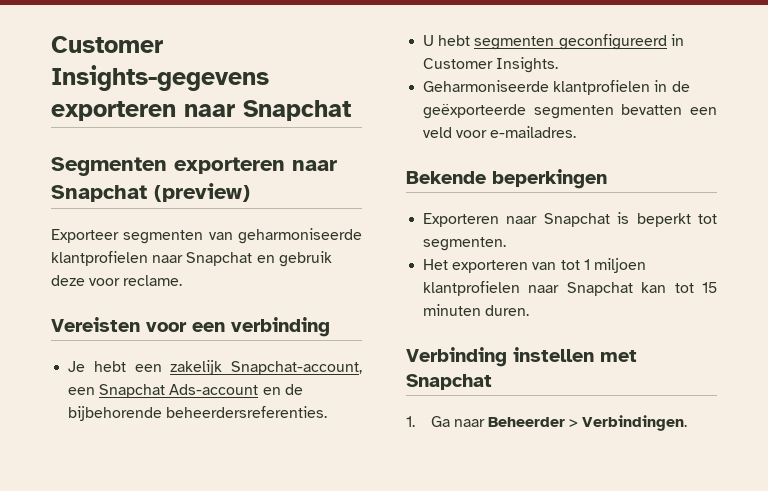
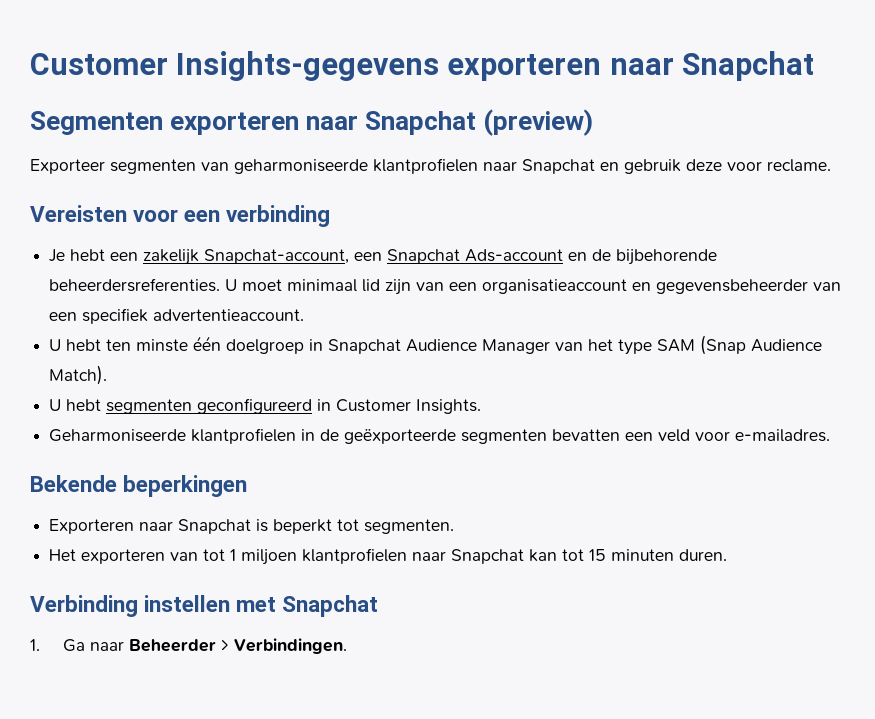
+ U moet minimaal lid zijn van een organisatieaccount en gegevensbeheerder van een specifiek advertentieaccount.
+ U hebt ten minste één doelgroep in Snapchat Audience Manager van het type SAM (Snap Audience Match).

